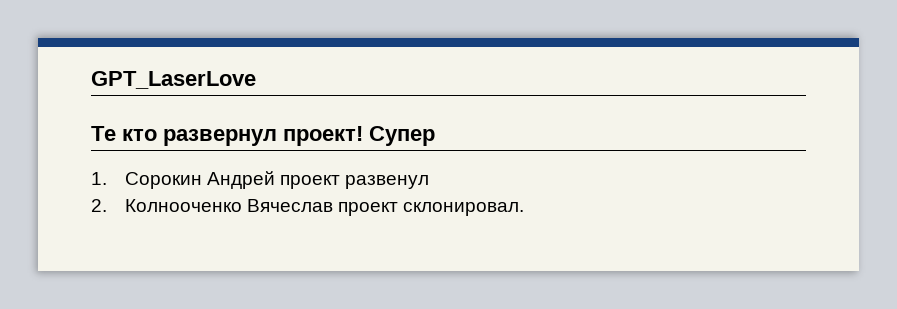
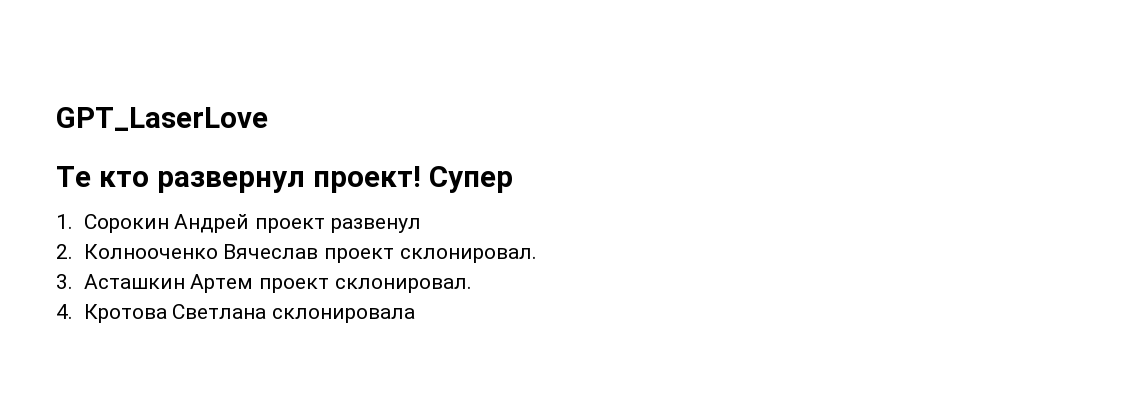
+ 3. Асташкин Артем проект склонировал.
+ 4. Кротова Светлана склонировала

